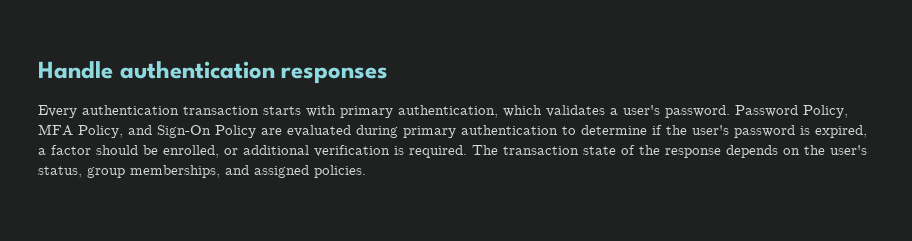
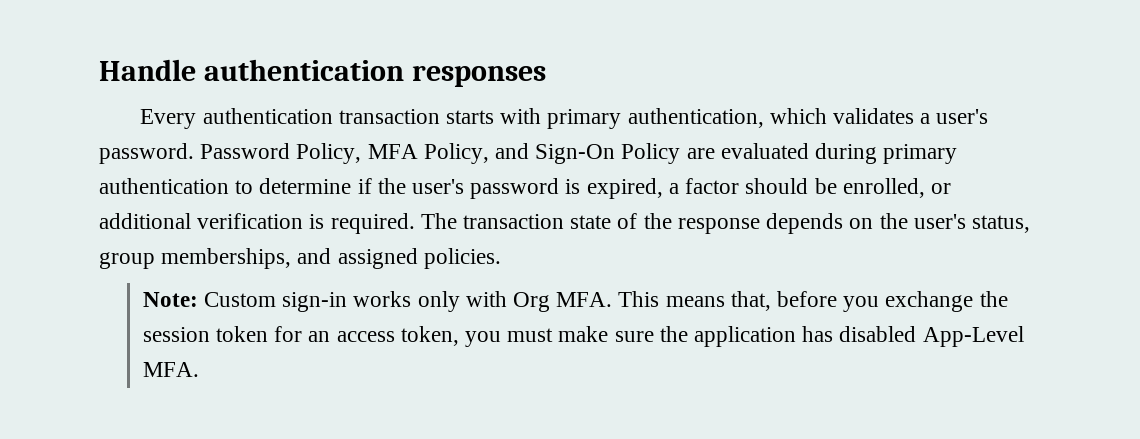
+ Note: Custom sign-in works only with Org MFA. This means that, before you exchange the session token for an access token, you must make sure the application has disabled App-Level MFA.

